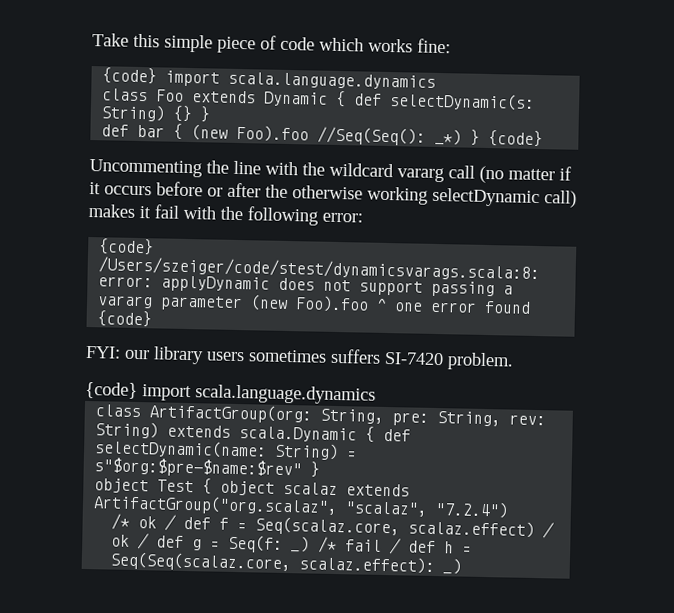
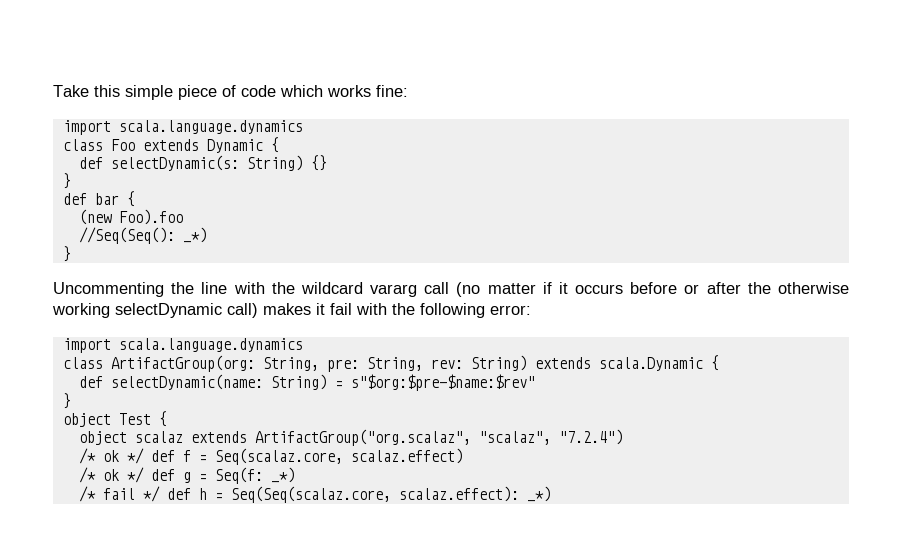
  Take this simple piece of code which works fine:
- {code} import scala.language.dynamics
+ import scala.language.dynamics
- class Foo extends Dynamic { def selectDynamic(s: String) {} }
+ class Foo extends Dynamic {
+ def selectDynamic(s: String) {}
+ }
- def bar { (new Foo).foo //Seq(Seq(): _*) } {code}
+ def bar {
+ (new Foo).foo
+ //Seq(Seq(): _*)
+ }
  Uncommenting the line with the wildcard vararg call (no matter if it occurs before or after the otherwise working selectDynamic call) makes it fail with the following error:
- {code} /Users/szeiger/code/stest/dynamicsvarags.scala:8: error: applyDynamic does not support passing a vararg parameter (new Foo).foo ^ one error found {code}
- FYI: our library users sometimes suffers SI-7420 problem.
- {code} import scala.language.dynamics
+ import scala.language.dynamics
- class ArtifactGroup(org: String, pre: String, rev: String) extends scala.Dynamic { def selectDynamic(name: String) = s"$org:$pre-$name:$rev" }
+ class ArtifactGroup(org: String, pre: String, rev: String) extends scala.Dynamic {
+ def selectDynamic(name: String) = s"$org:$pre-$name:$rev"
+ }
- object Test { object scalaz extends ArtifactGroup("org.scalaz", "scalaz", "7.2.4")
+ object Test {
+ object scalaz extends ArtifactGroup("org.scalaz", "scalaz", "7.2.4")
- /* ok / def f = Seq(scalaz.core, scalaz.effect) / ok / def g = Seq(f: _) /* fail / def h = Seq(Seq(scalaz.core, scalaz.effect): _)
+ /* ok */ def f = Seq(scalaz.core, scalaz.effect)
+ /* ok */ def g = Seq(f: _*)
+ /* fail */ def h = Seq(Seq(scalaz.core, scalaz.effect): _*)

